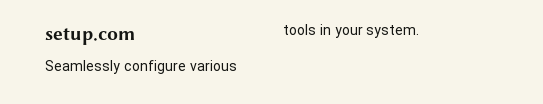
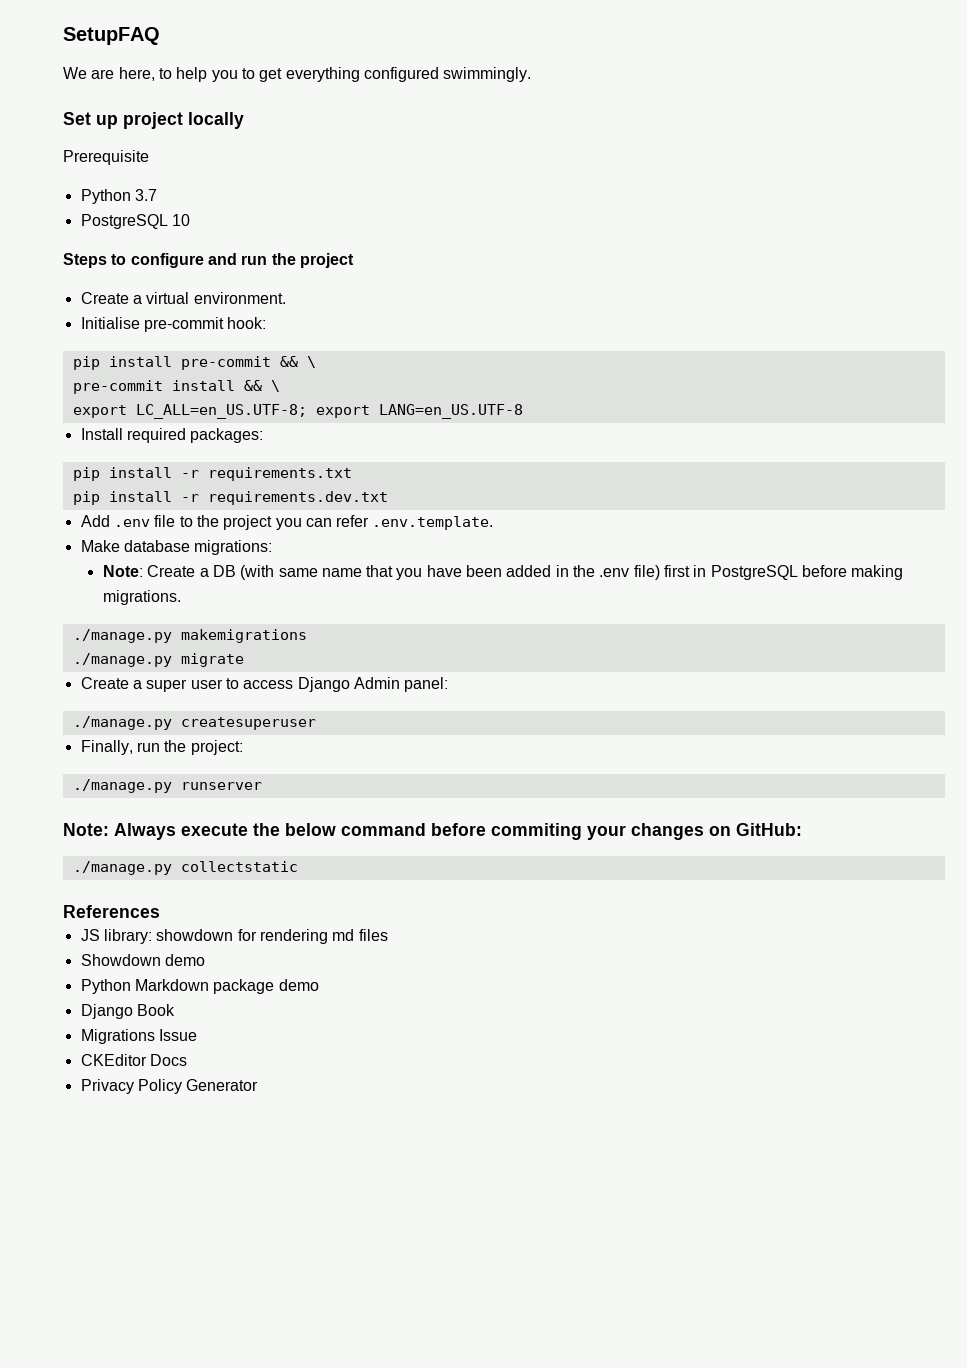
- setup.com
- Seamlessly configure various tools in your system.
+ SetupFAQ
+ We are here, to help you to get everything configured swimmingly.
+ Set up project locally
+ Prerequisite
+ Python 3.7
+ PostgreSQL 10
+ Steps to configure and run the project
+ Create a virtual environment.
+ Initialise pre-commit hook:
+ pip install pre-commit && \
+ pre-commit install && \
+ export LC_ALL=en_US.UTF-8; export LANG=en_US.UTF-8
+ Install required packages:
+ pip install -r requirements.txt
+ pip install -r requirements.dev.txt
+ Add .env file to the project you can refer .env.template.
+ Make database migrations:
+ Note: Create a DB (with same name that you have been added in the .env file) first in PostgreSQL before making migrations.
+ ./manage.py makemigrations
+ ./manage.py migrate
+ Create a super user to access Django Admin panel:
+ ./manage.py createsuperuser
+ Finally, run the project:
+ ./manage.py runserver
+ Note: Always execute the below command before commiting your changes on GitHub:
+ ./manage.py collectstatic
+ References
+ JS library: showdown for rendering md files
+ Showdown demo
+ Python Markdown package demo
+ Django Book
+ Migrations Issue
+ CKEditor Docs
+ Privacy Policy Generator

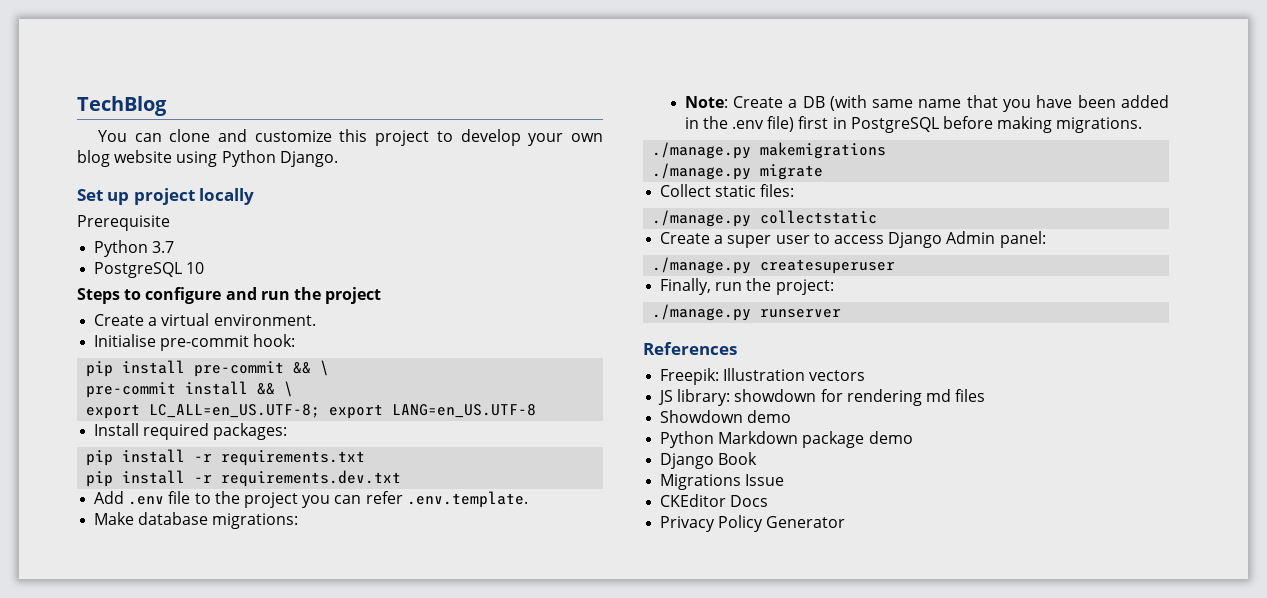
- SetupFAQ
- We are here, to help you to get everything configured swimmingly.
+ TechBlog
+ You can clone and customize this project to develop your own blog website using Python Django.
+ Collect static files:
+ ./manage.py collectstatic
- Note: Always execute the below command before commiting your changes on GitHub:
- ./manage.py collectstatic
  References
+ Freepik: Illustration vectors

